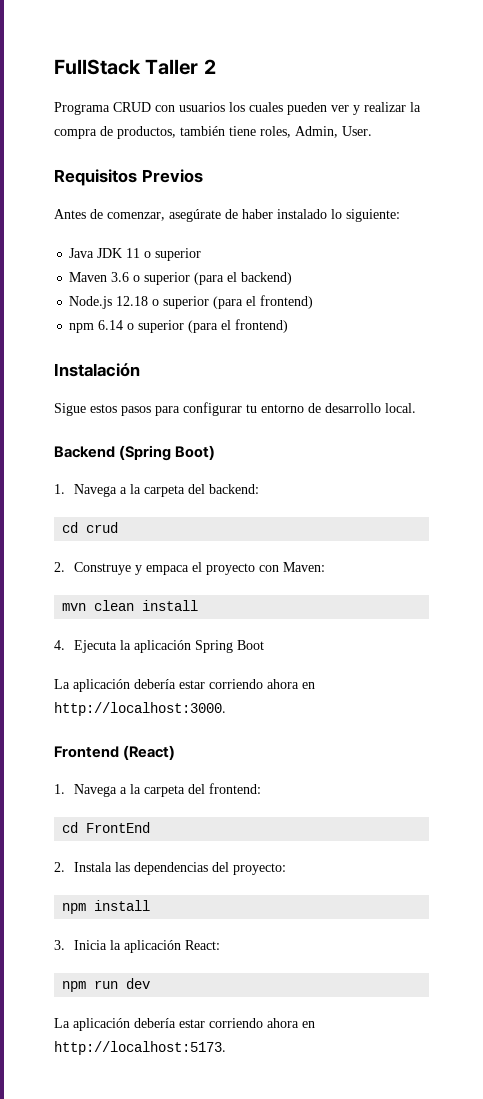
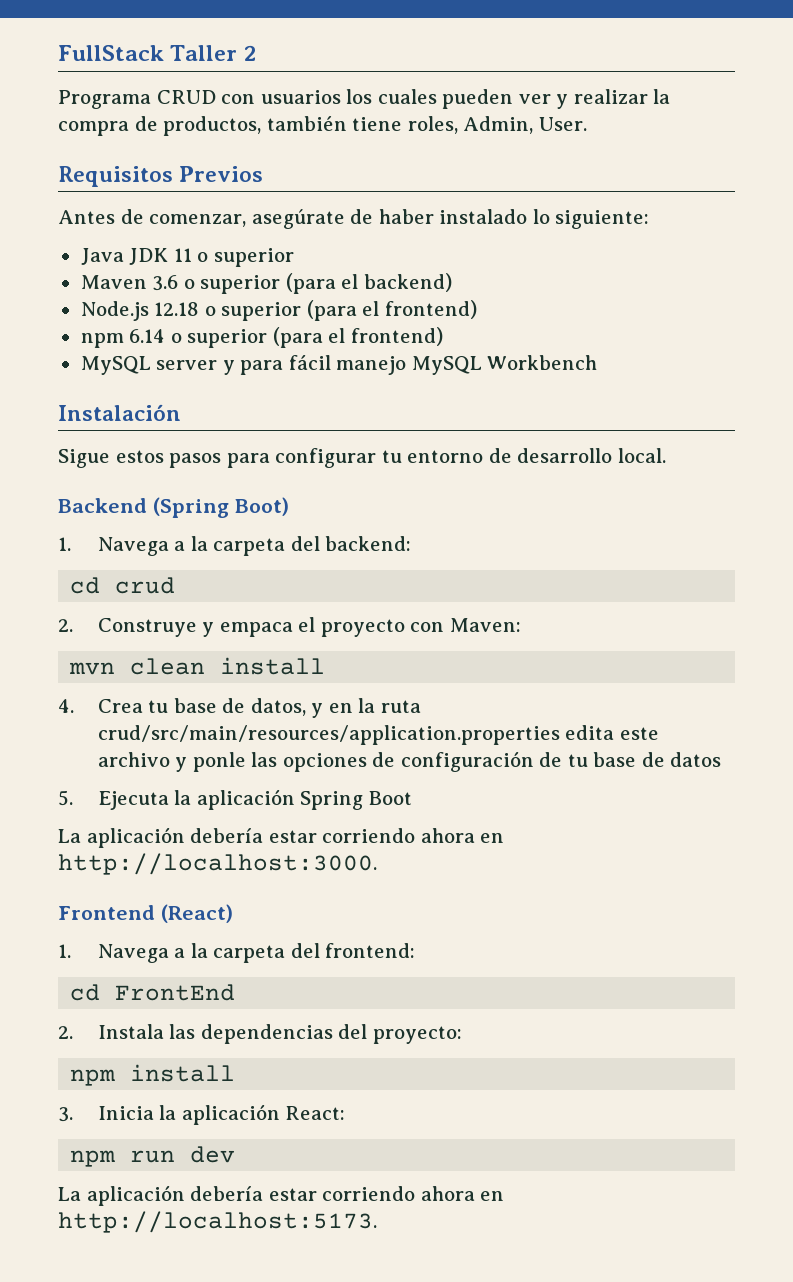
+ MySQL server y para fácil manejo MySQL Workbench
- 4. Ejecuta la aplicación Spring Boot
+ 4. Crea tu base de datos, y en la ruta crud/src/main/resources/application.properties edita este archivo y ponle las opciones de configuración de tu base de datos
+ 5. Ejecuta la aplicación Spring Boot

